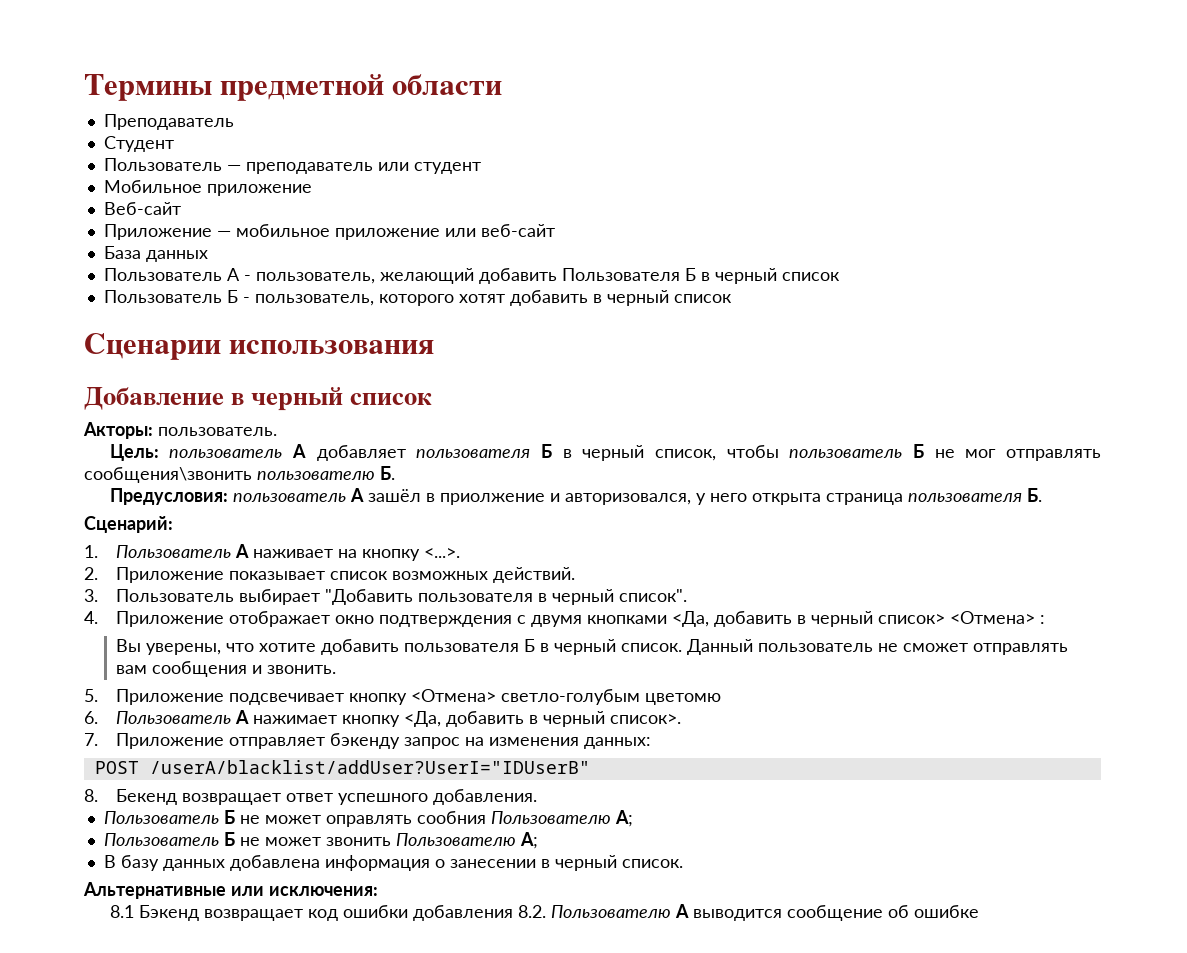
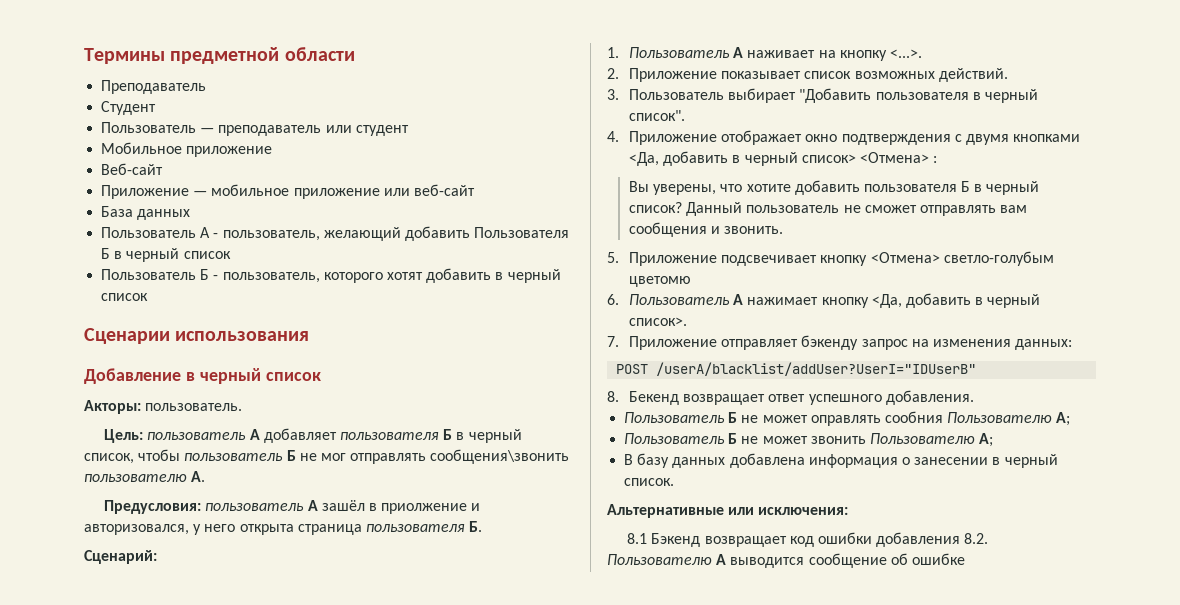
- Цель: пользователь A добавляет пользователя Б в черный список, чтобы пользователь Б не мог отправлять сообщения\звонить пользователю Б.
+ Цель: пользователь A добавляет пользователя Б в черный список, чтобы пользователь Б не мог отправлять сообщения\звонить пользователю А.
- Вы уверены, что хотите добавить пользователя Б в черный список.
+ Вы уверены, что хотите добавить пользователя Б в черный список?

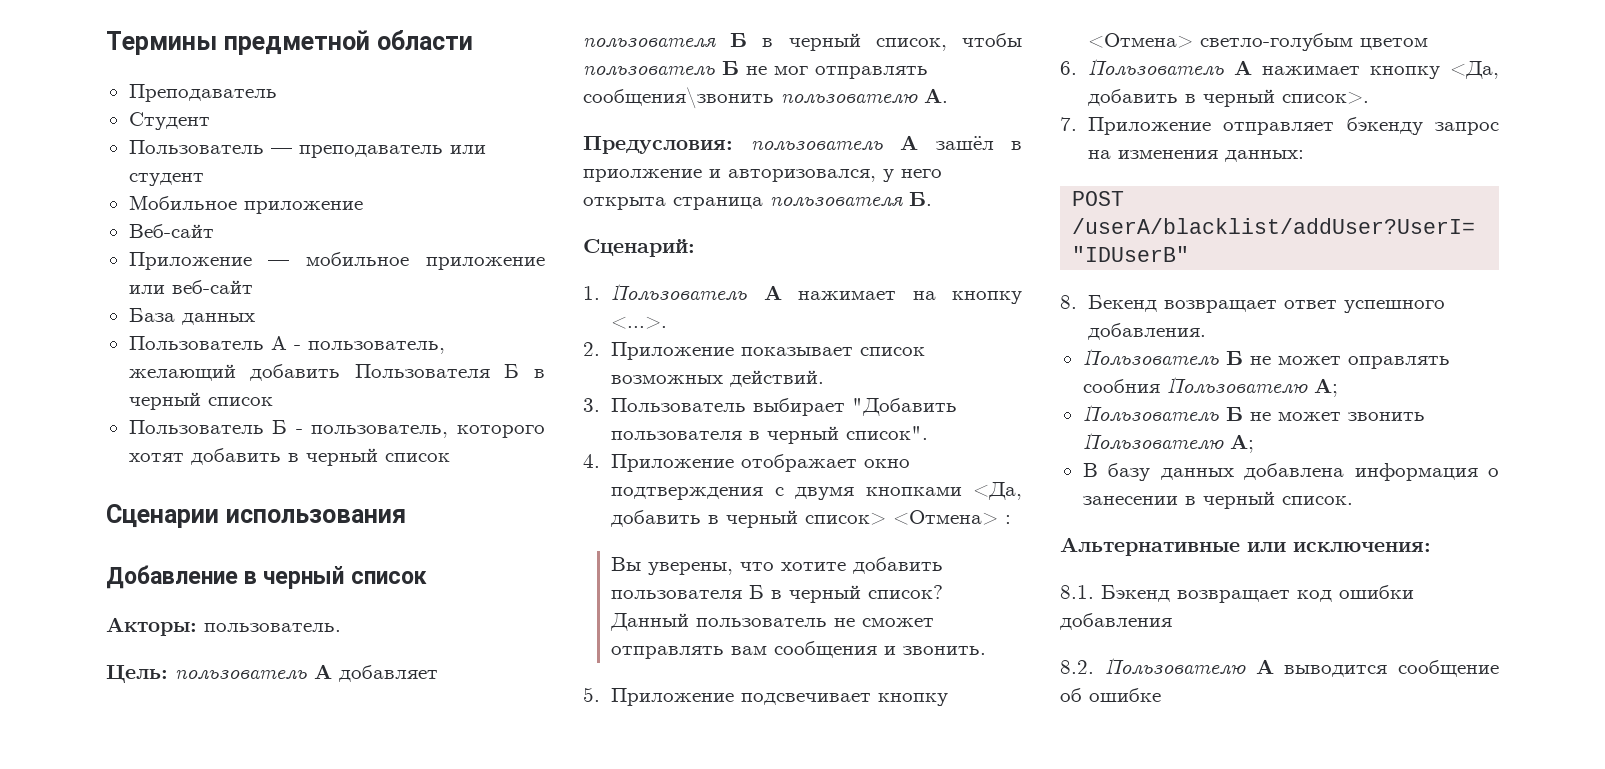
- 1. Пользователь А наживает на кнопку <...>.
+ 1. Пользователь А нажимает на кнопку <...>.
- 5. Приложение подсвечивает кнопку <Отмена> светло-голубым цветомю
+ 5. Приложение подсвечивает кнопку <Отмена> светло-голубым цветом
- 8.1 Бэкенд возвращает код ошибки добавления 8.2. Пользователю А выводится сообщение об ошибке
+ 8.1. Бэкенд возвращает код ошибки добавления
+ 8.2. Пользователю А выводится сообщение об ошибке

